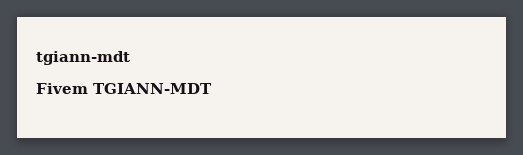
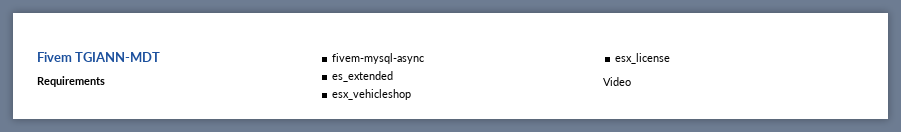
- tgiann-mdt
+ Requirements
+ fivem-mysql-async
+ es_extended
+ esx_vehicleshop
+ esx_license
+ Video

